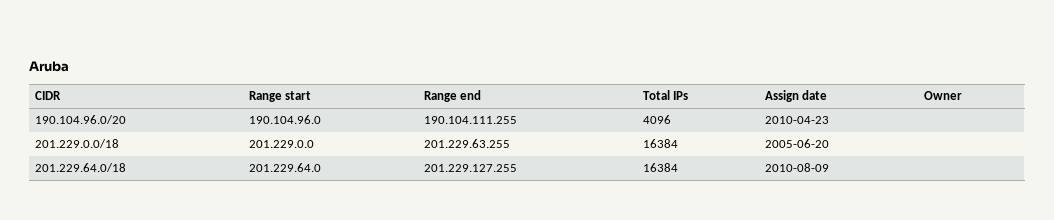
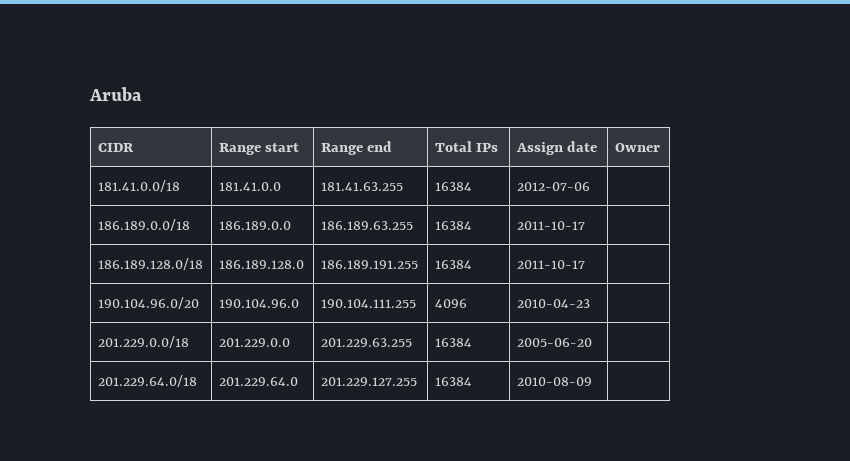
+ 181.41.0.0/18 | 181.41.0.0 | 181.41.63.255 | 16384 | 2012-07-06 |
+ 186.189.0.0/18 | 186.189.0.0 | 186.189.63.255 | 16384 | 2011-10-17 |
+ 186.189.128.0/18 | 186.189.128.0 | 186.189.191.255 | 16384 | 2011-10-17 |

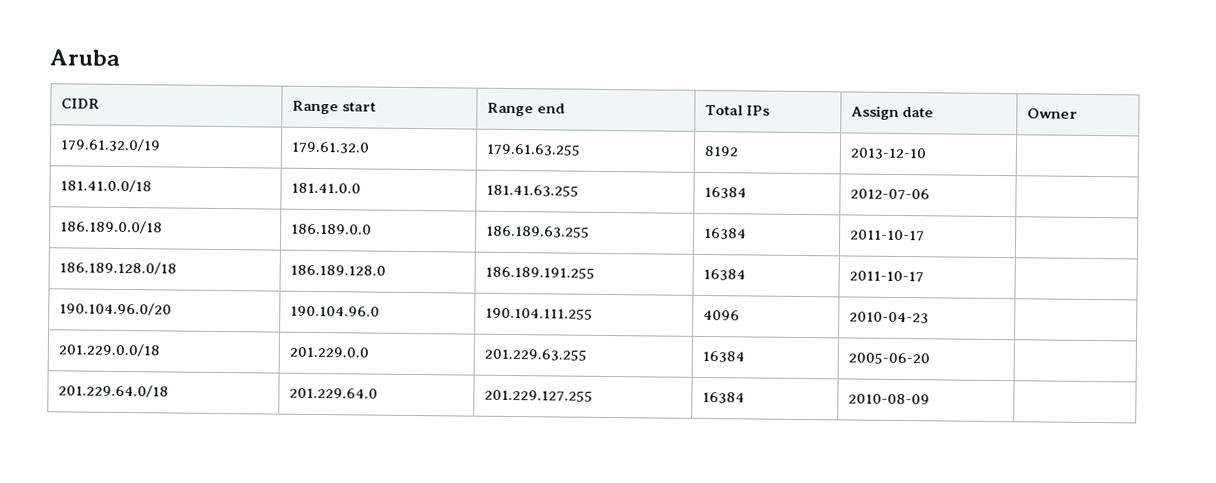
+ 179.61.32.0/19 | 179.61.32.0 | 179.61.63.255 | 8192 | 2013-12-10 |

